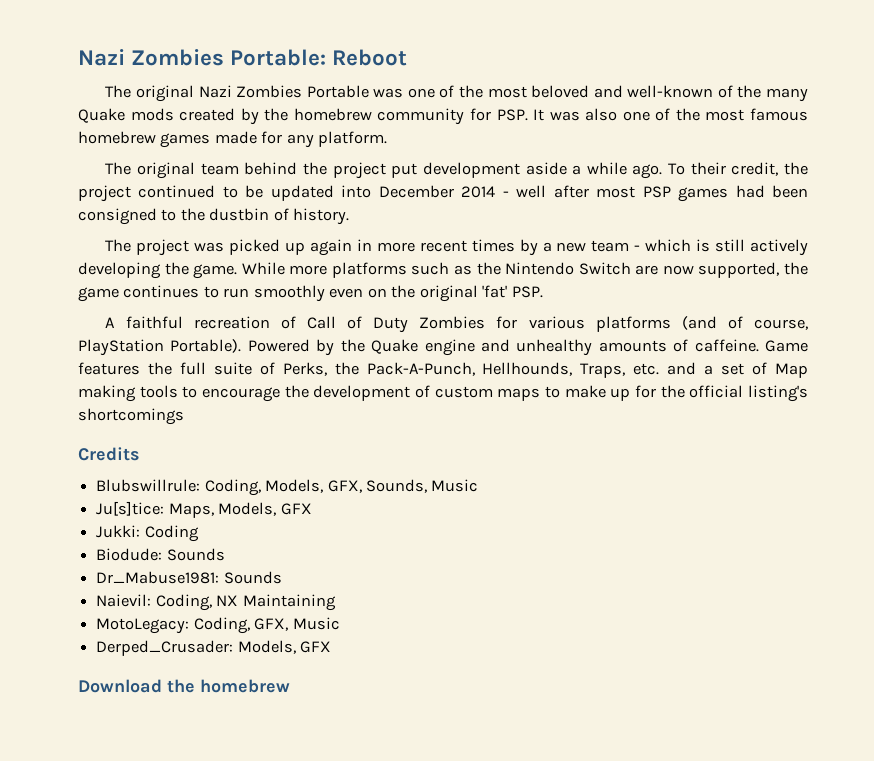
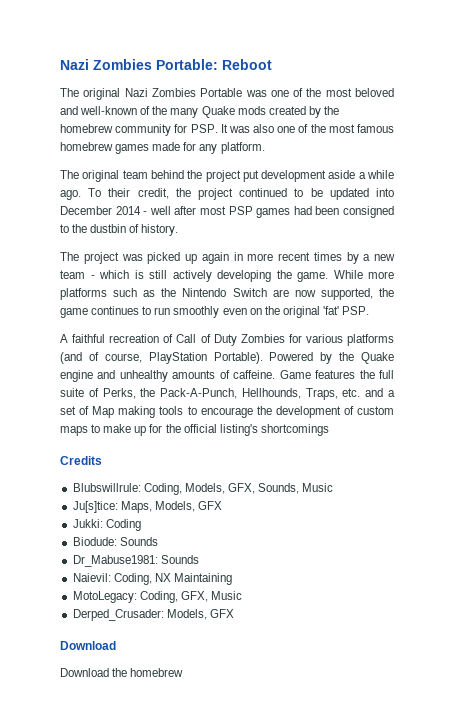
  Derped_Crusader: Models, GFX
+ Download

